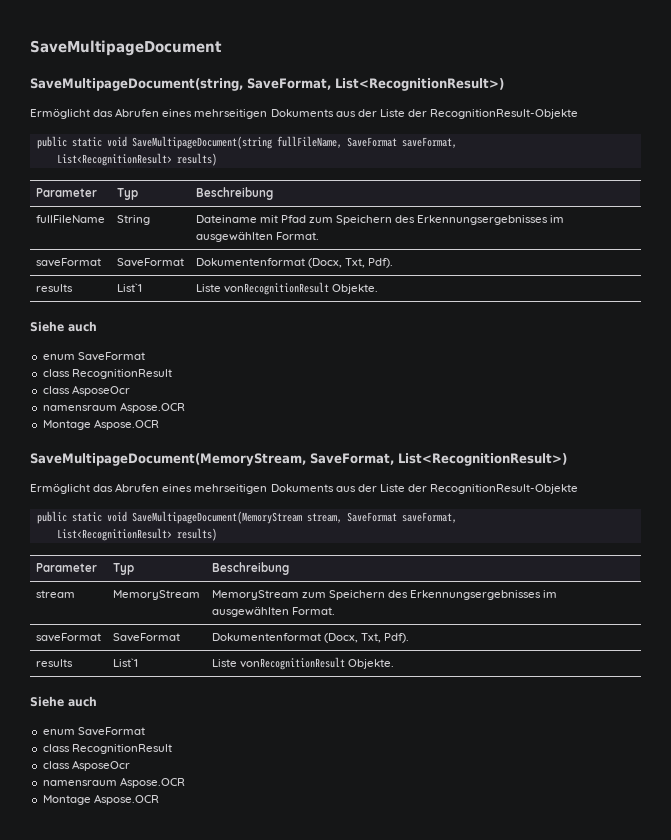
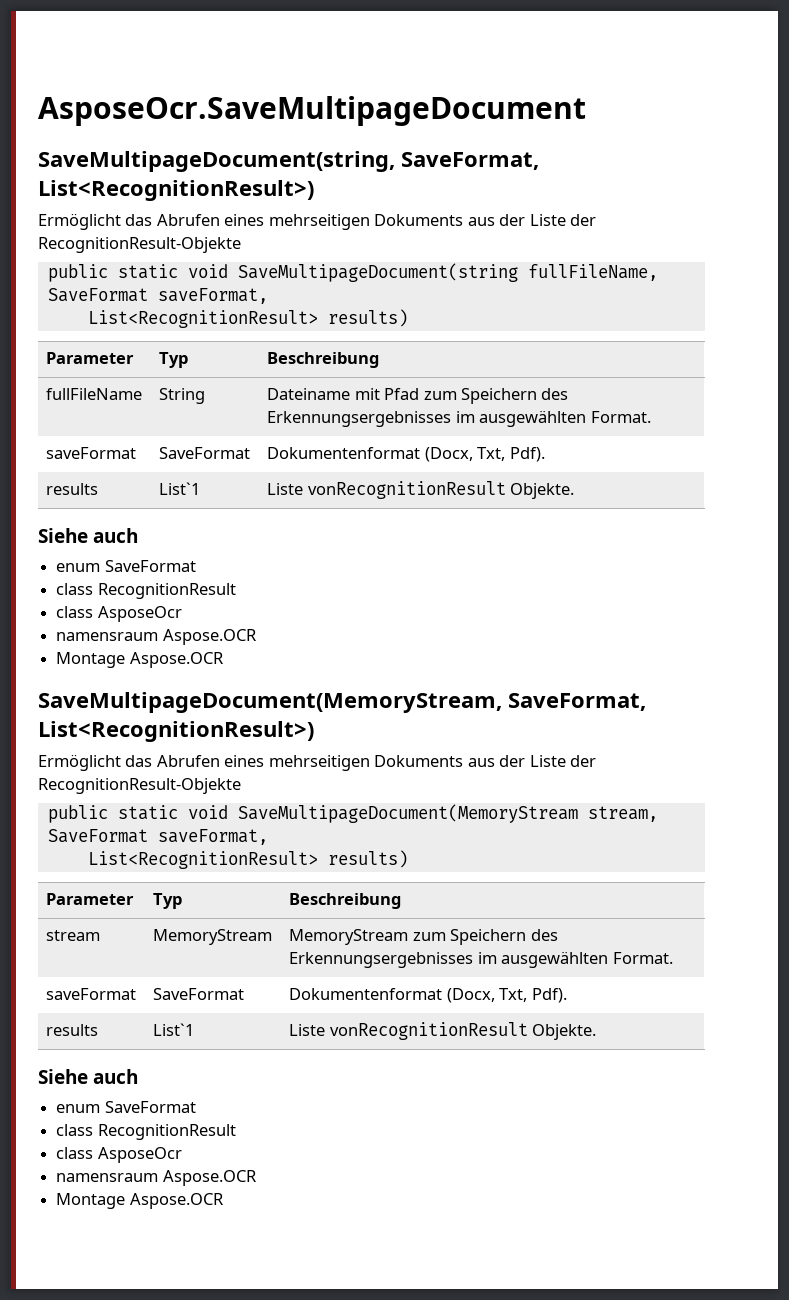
- SaveMultipageDocument
+ AsposeOcr.SaveMultipageDocument

